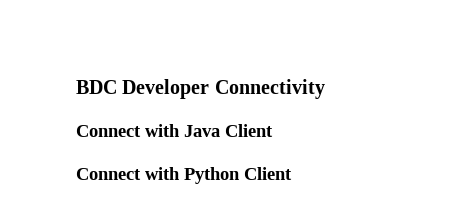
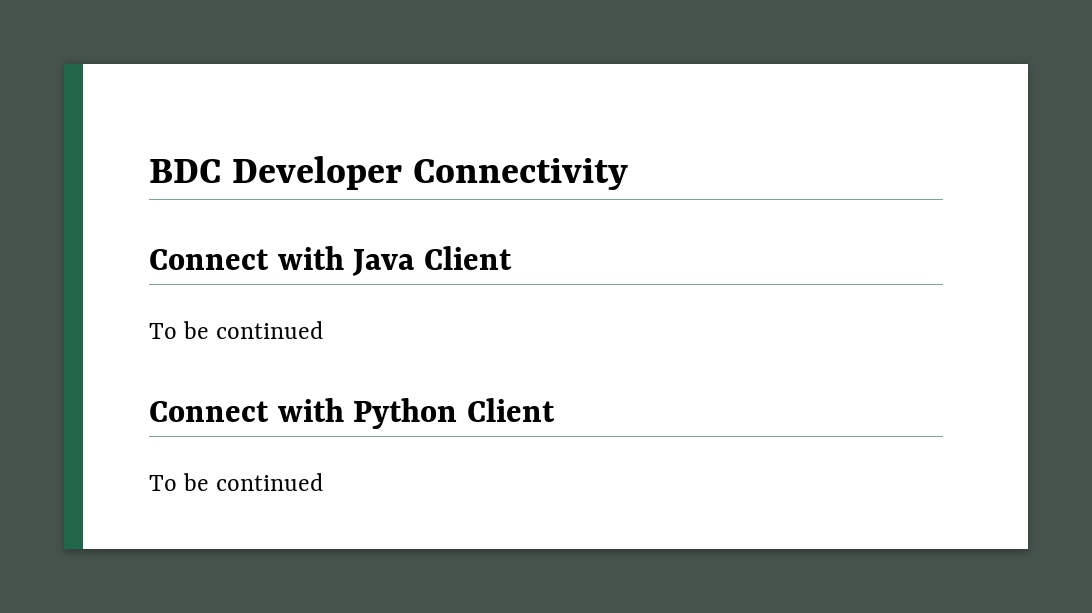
  Connect with Java Client
+ To be continued
  Connect with Python Client
+ To be continued

